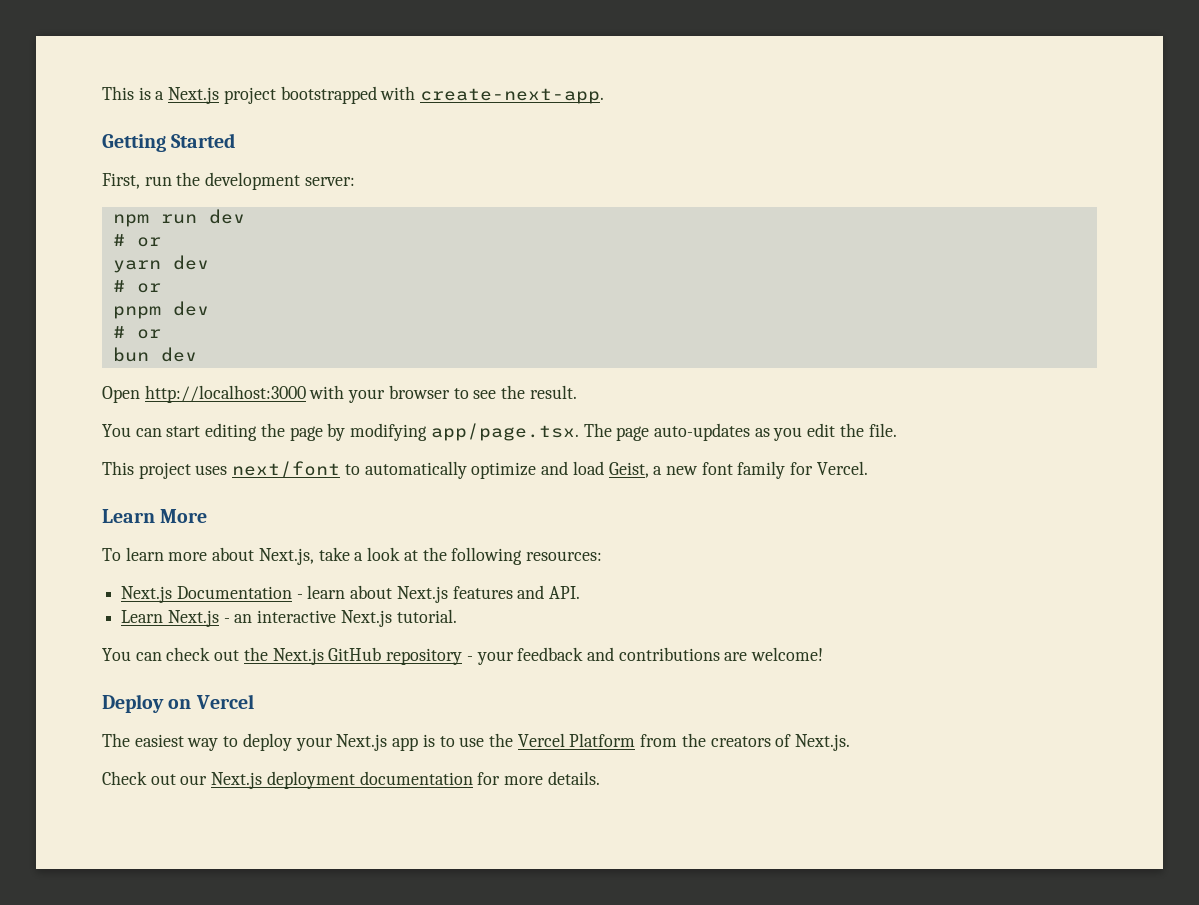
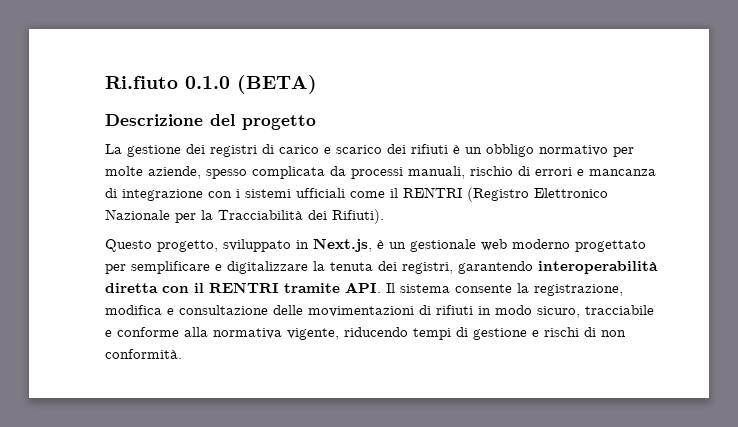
- This is a Next.js project bootstrapped with create-next-app.
- Getting Started
- First, run the development server:
- npm run dev
- # or
- yarn dev
- # or
- pnpm dev
- # or
- bun dev
- Open http://localhost:3000 with your browser to see the result.
- You can start editing the page by modifying app/page.tsx. The page auto-updates as you edit the file.
- This project uses next/font to automatically optimize and load Geist, a new font family for Vercel.
- Learn More
- To learn more about Next.js, take a look at the following resources:
- Next.js Documentation - learn about Next.js features and API.
- Learn Next.js - an interactive Next.js tutorial.
- You can check out the Next.js GitHub repository - your feedback and contributions are welcome!
- Deploy on Vercel
- The easiest way to deploy your Next.js app is to use the Vercel Platform from the creators of Next.js.
- Check out our Next.js deployment documentation for more details.
+ Ri.fiuto 0.1.0 (BETA)
+ Descrizione del progetto
+ La gestione dei registri di carico e scarico dei rifiuti è un obbligo normativo per molte aziende, spesso complicata da processi manuali, rischio di errori e mancanza di integrazione con i sistemi ufficiali come il RENTRI (Registro Elettronico Nazionale per la Tracciabilità dei Rifiuti).
+ Questo progetto, sviluppato in Next.js, è un gestionale web moderno progettato per semplificare e digitalizzare la tenuta dei registri, garantendo interoperabilità diretta con il RENTRI tramite API. Il sistema consente la registrazione, modifica e consultazione delle movimentazioni di rifiuti in modo sicuro, tracciabile e conforme alla normativa vigente, riducendo tempi di gestione e rischi di non conformità.

